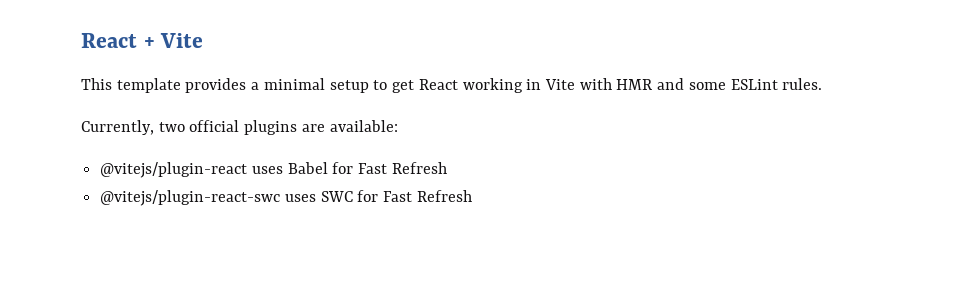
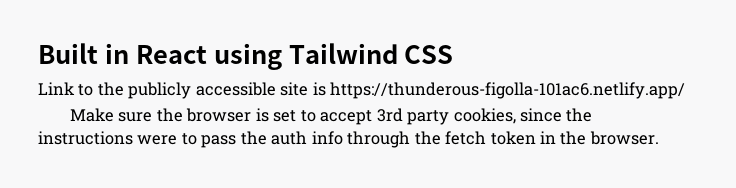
- React + Vite
- This template provides a minimal setup to get React working in Vite with HMR and some ESLint rules.
- Currently, two official plugins are available:
- @vitejs/plugin-react uses Babel for Fast Refresh
- @vitejs/plugin-react-swc uses SWC for Fast Refresh
+ Built in React using Tailwind CSS
+ Link to the publicly accessible site is https://thunderous-figolla-101ac6.netlify.app/
+ Make sure the browser is set to accept 3rd party cookies, since the instructions were to pass the auth info through the fetch token in the browser.

